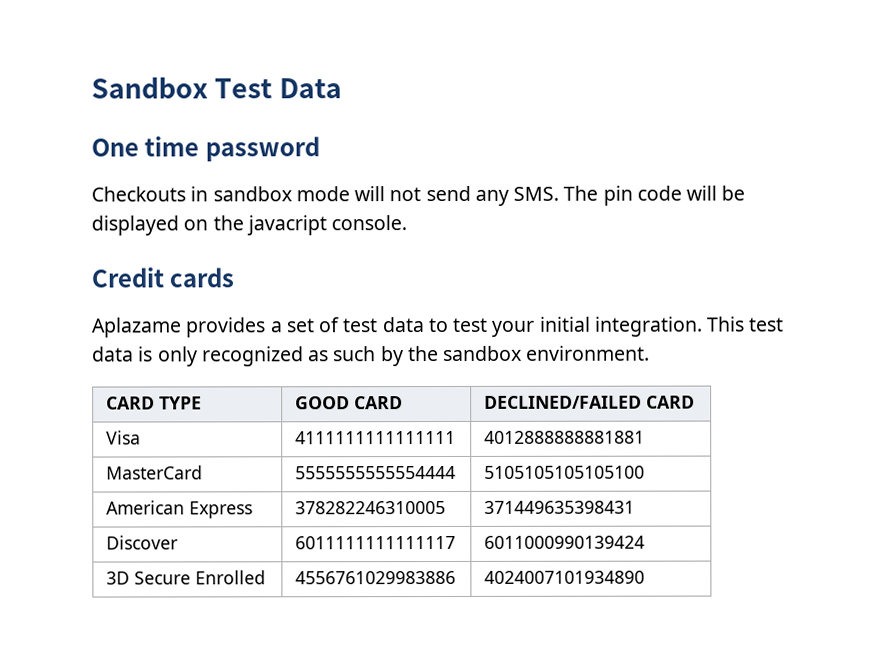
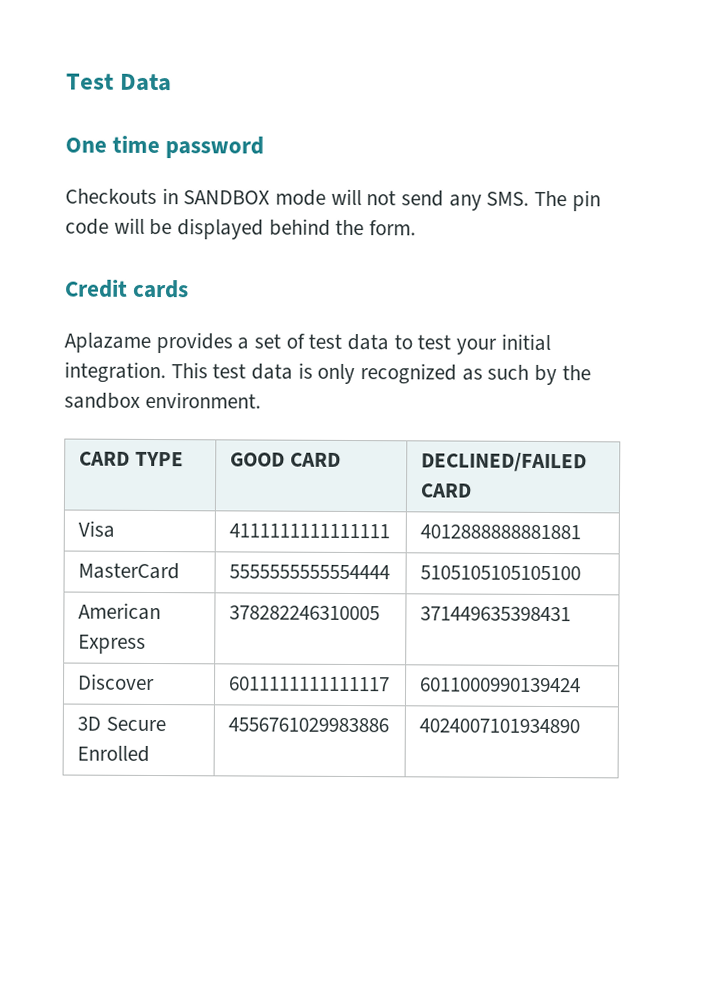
- Sandbox Test Data
+ Test Data
- Checkouts in sandbox mode will not send any SMS. The pin code will be displayed on the javacript console.
+ Checkouts in SANDBOX mode will not send any SMS. The pin code will be displayed behind the form.

